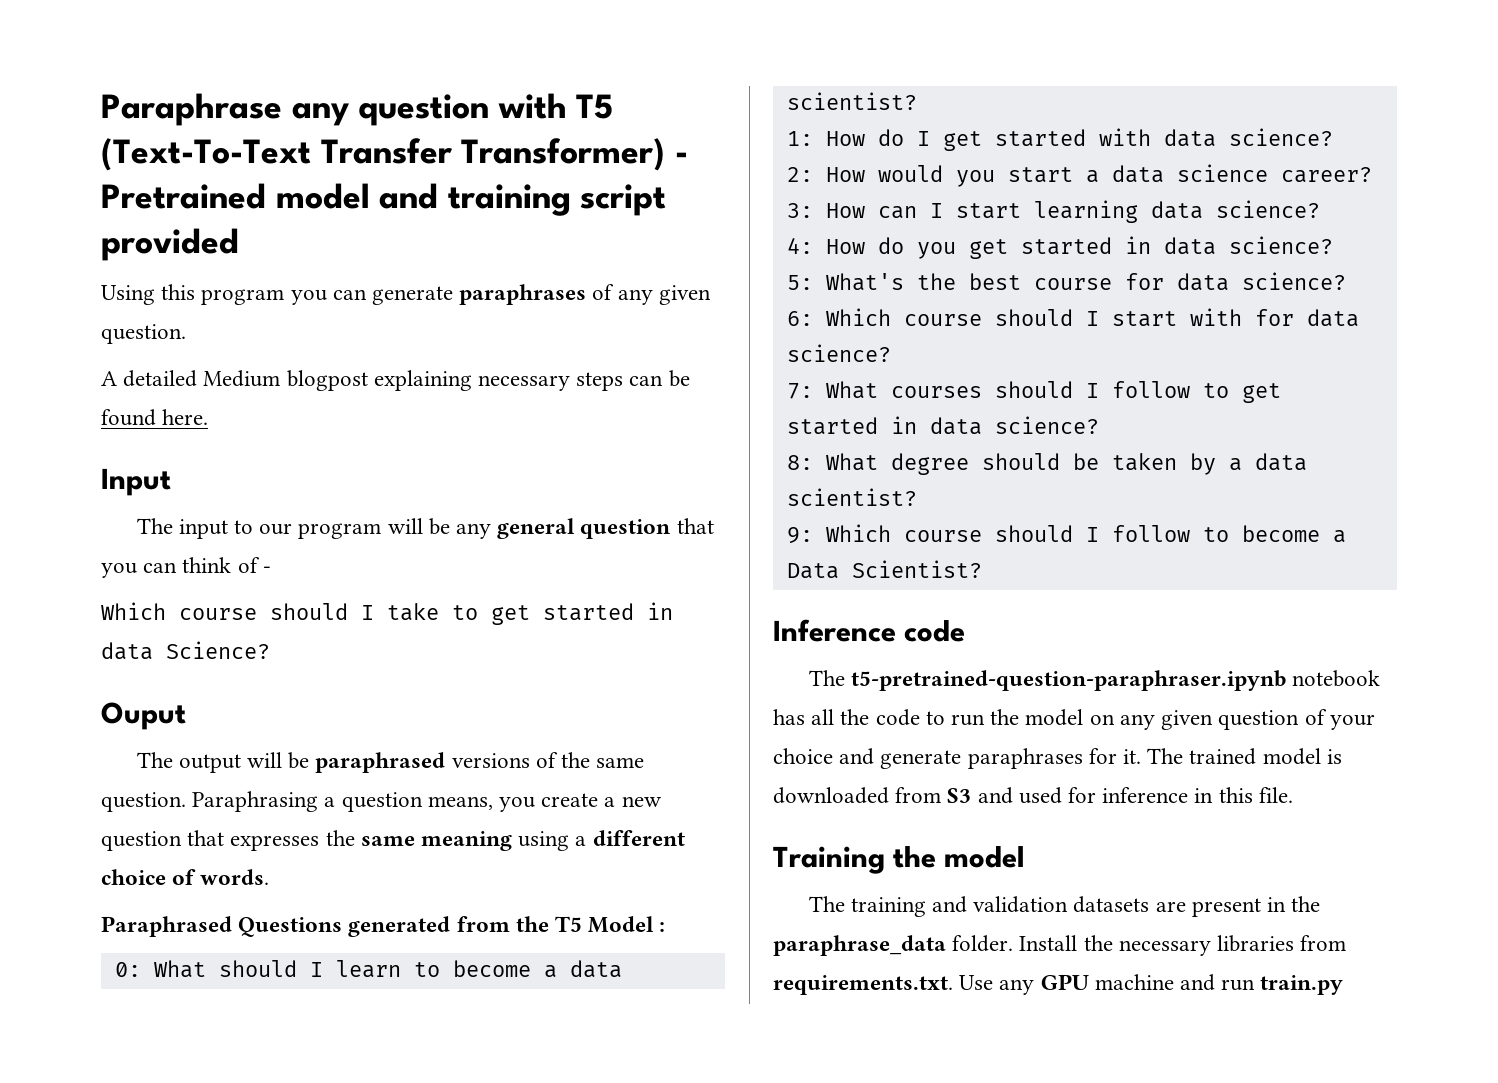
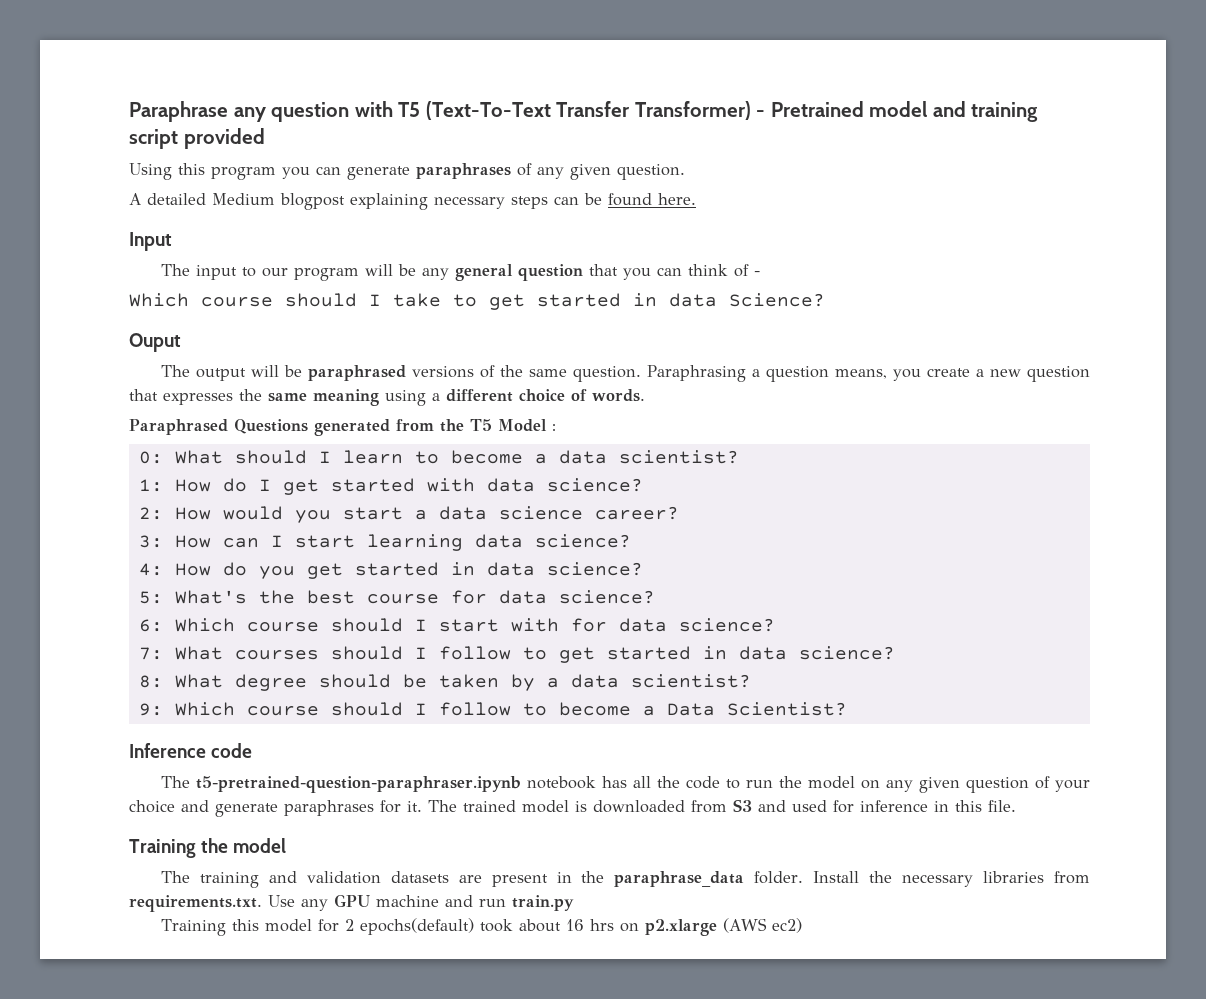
+ Training this model for 2 epochs(default) took about 16 hrs on p2.xlarge (AWS ec2)

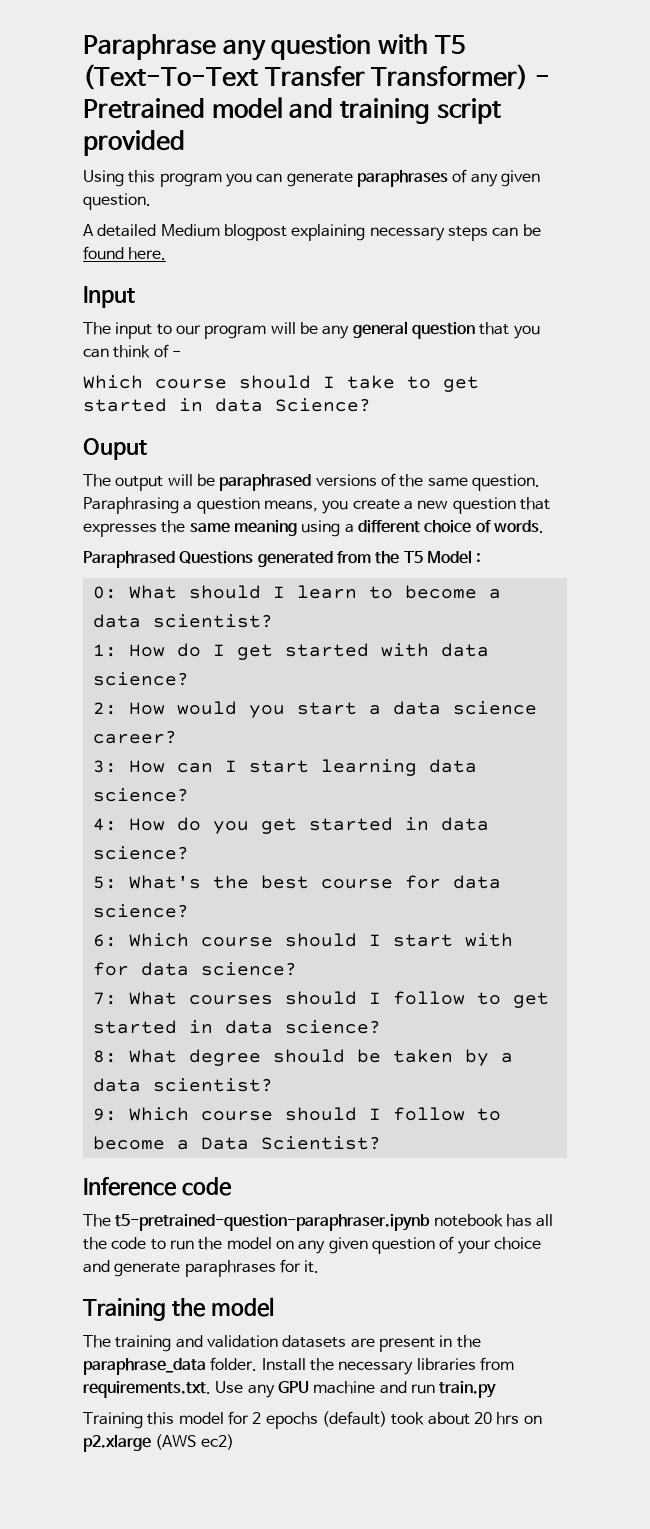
- The trained model is downloaded from S3 and used for inference in this file.
- Training this model for 2 epochs(default) took about 16 hrs on p2.xlarge (AWS ec2)
+ Training this model for 2 epochs (default) took about 20 hrs on p2.xlarge (AWS ec2)

